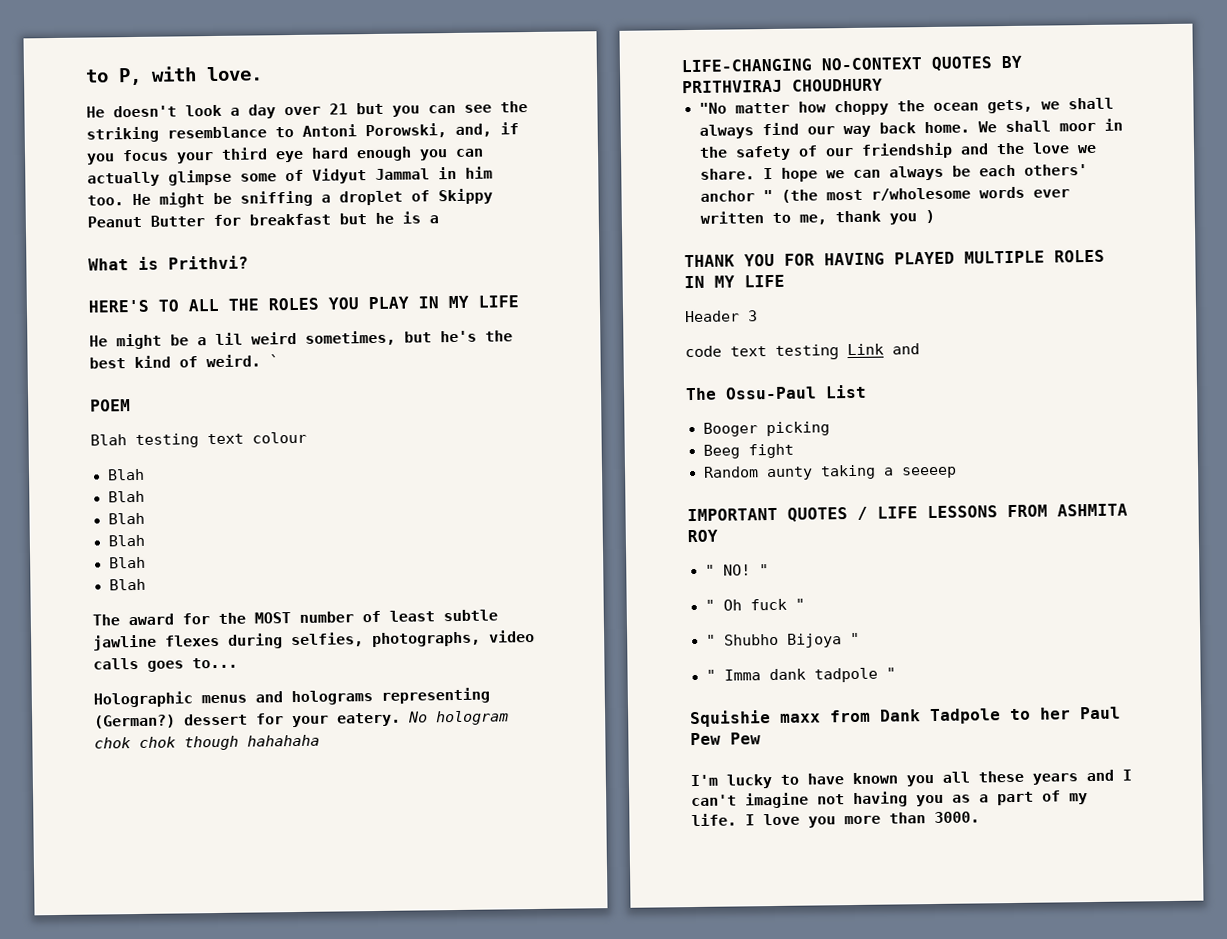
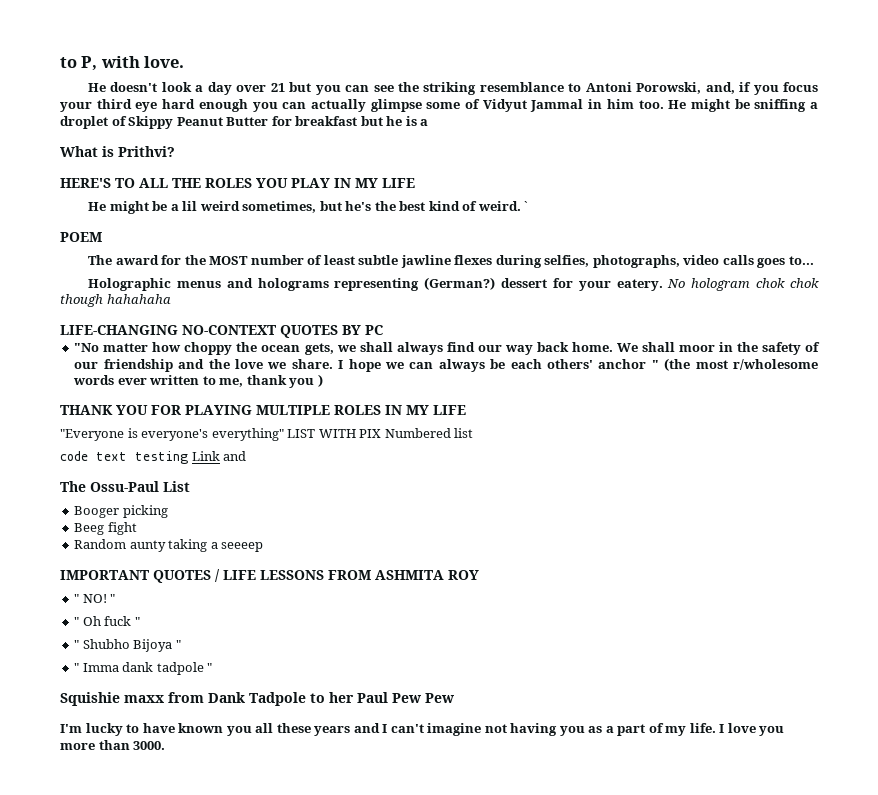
- Blah testing text colour
- Blah
- Blah
- Blah
- Blah
- Blah
- Blah
- LIFE-CHANGING NO-CONTEXT QUOTES BY PRITHVIRAJ CHOUDHURY
+ LIFE-CHANGING NO-CONTEXT QUOTES BY PC
- THANK YOU FOR HAVING PLAYED MULTIPLE ROLES IN MY LIFE
+ THANK YOU FOR PLAYING MULTIPLE ROLES IN MY LIFE
- Header 3
+ "Everyone is everyone's everything" LIST WITH PIX Numbered list

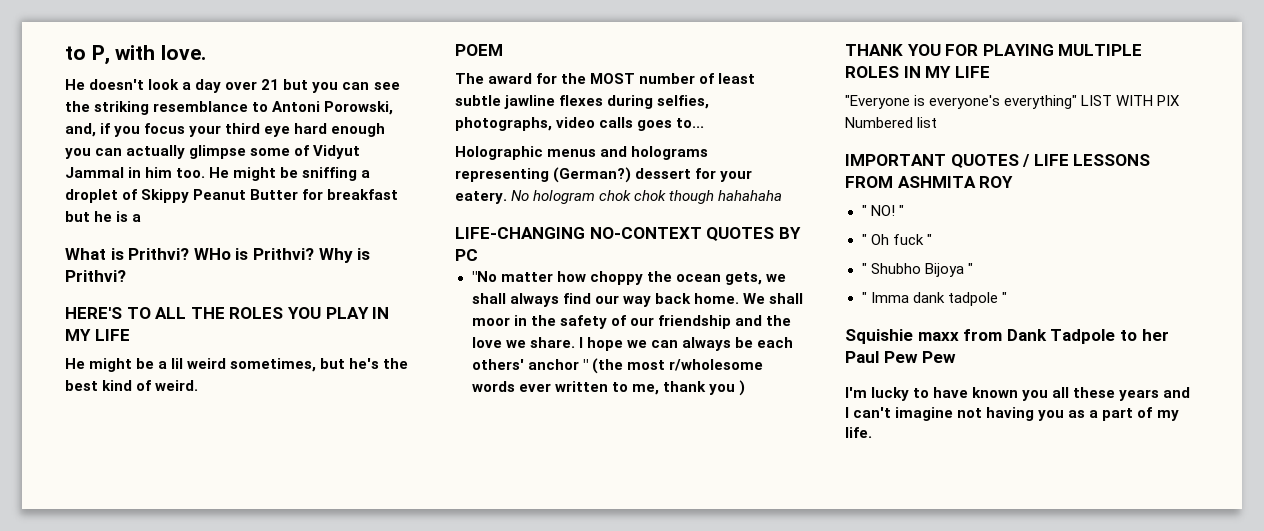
+ WHo is Prithvi? Why is Prithvi?
- `
- code text testing Link and
- The Ossu-Paul List
- Booger picking
- Beeg fight
- Random aunty taking a seeeep
- I love you more than 3000.

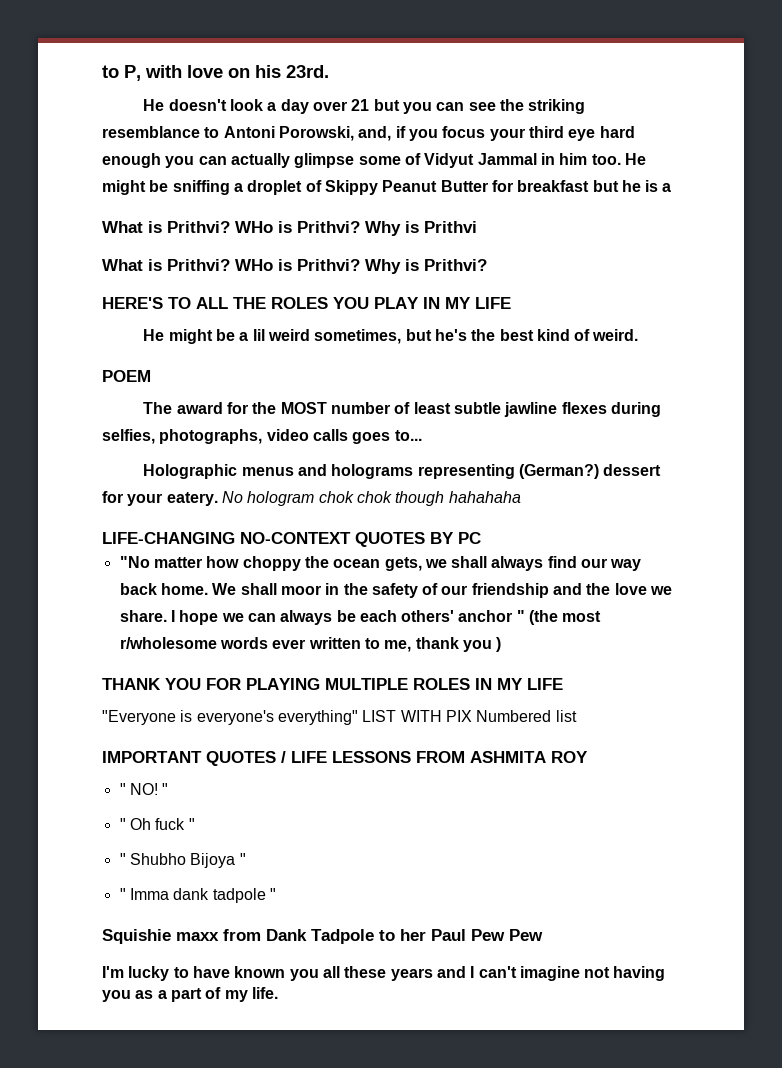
- to P, with love.
+ to P, with love on his 23rd.
+ What is Prithvi? WHo is Prithvi? Why is Prithvi

